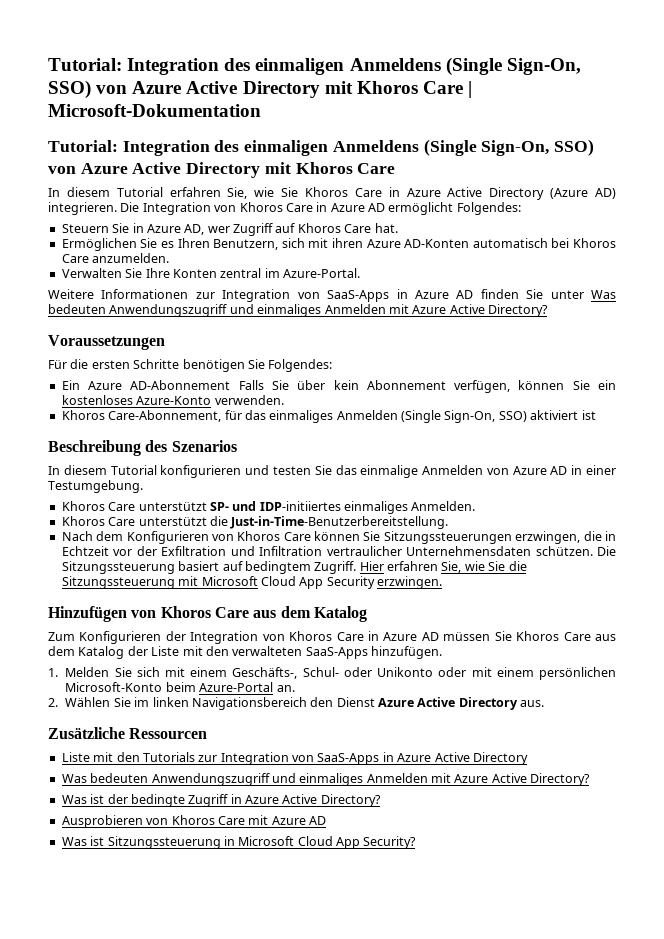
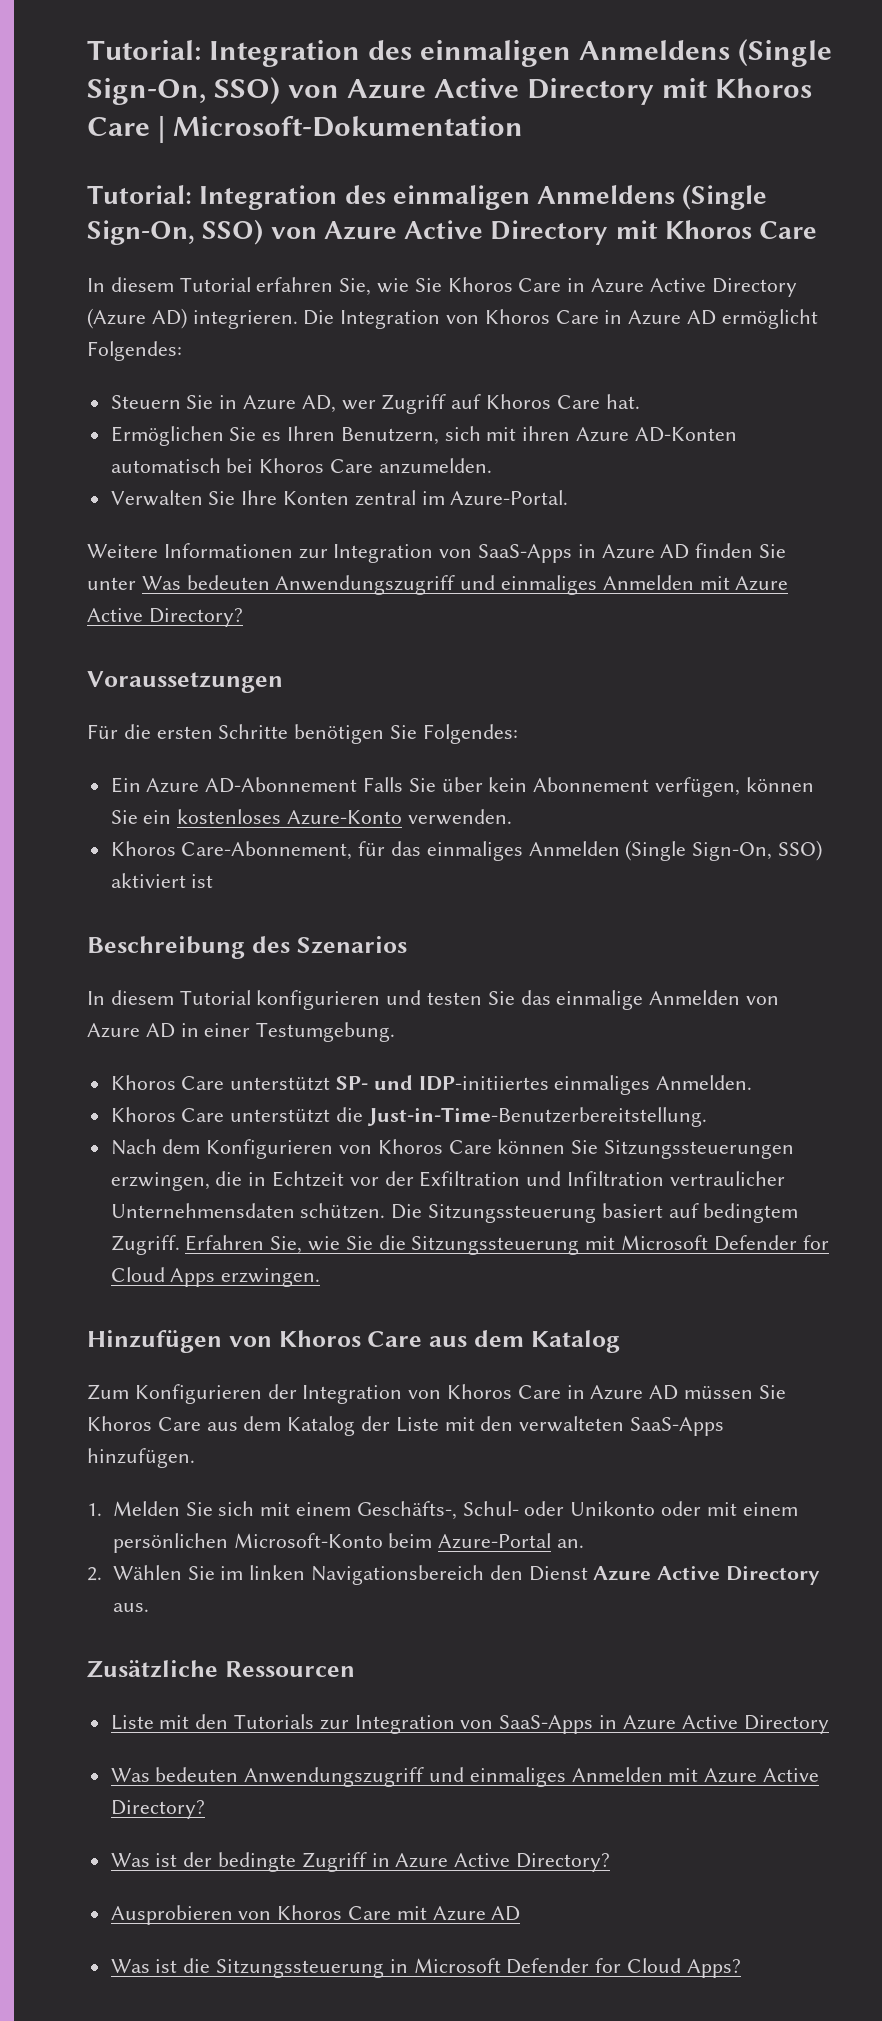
- Hier erfahren Sie, wie Sie die Sitzungssteuerung mit Microsoft Cloud App Security erzwingen.
+ Erfahren Sie, wie Sie die Sitzungssteuerung mit Microsoft Defender for Cloud Apps erzwingen.
- Was ist Sitzungssteuerung in Microsoft Cloud App Security?
+ Was ist die Sitzungssteuerung in Microsoft Defender for Cloud Apps?

